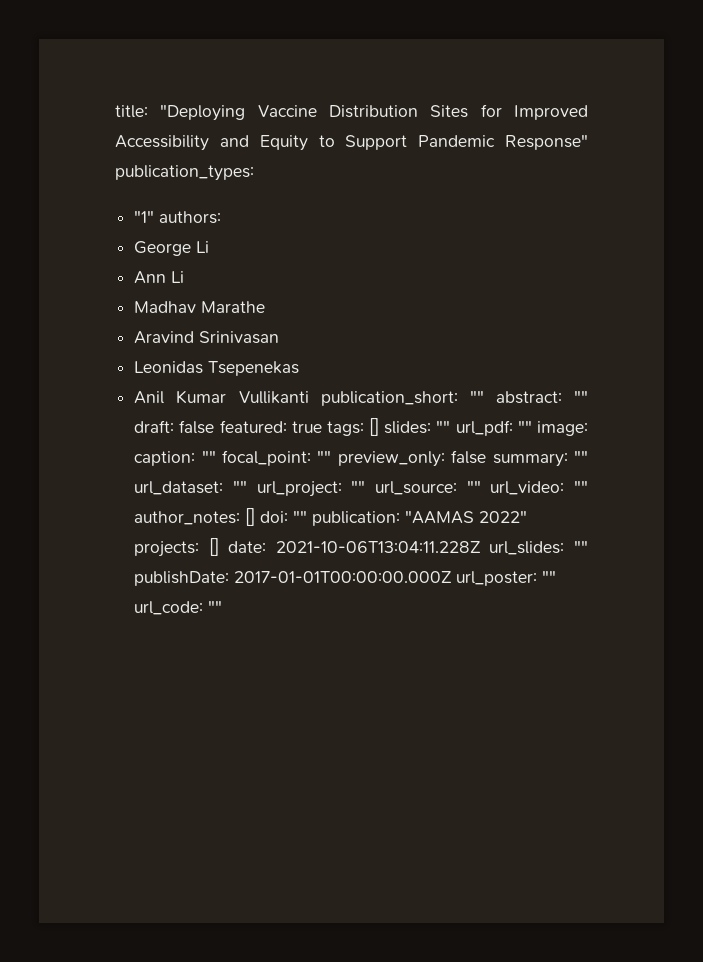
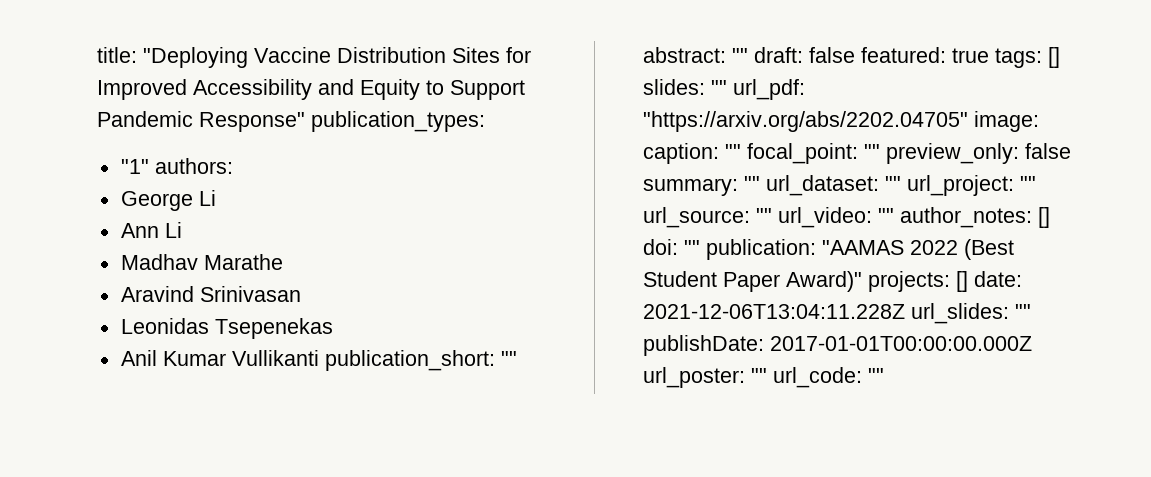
- Anil Kumar Vullikanti publication_short: "" abstract: "" draft: false featured: true tags: [] slides: "" url_pdf: "" image: caption: "" focal_point: "" preview_only: false summary: "" url_dataset: "" url_project: "" url_source: "" url_video: "" author_notes: [] doi: "" publication: "AAMAS 2022" projects: [] date: 2021-10-06T13:04:11.228Z url_slides: "" publishDate: 2017-01-01T00:00:00.000Z url_poster: "" url_code: ""
+ Anil Kumar Vullikanti publication_short: "" abstract: "" draft: false featured: true tags: [] slides: "" url_pdf: "https://arxiv.org/abs/2202.04705" image: caption: "" focal_point: "" preview_only: false summary: "" url_dataset: "" url_project: "" url_source: "" url_video: "" author_notes: [] doi: "" publication: "AAMAS 2022 (Best Student Paper Award)" projects: [] date: 2021-12-06T13:04:11.228Z url_slides: "" publishDate: 2017-01-01T00:00:00.000Z url_poster: "" url_code: ""

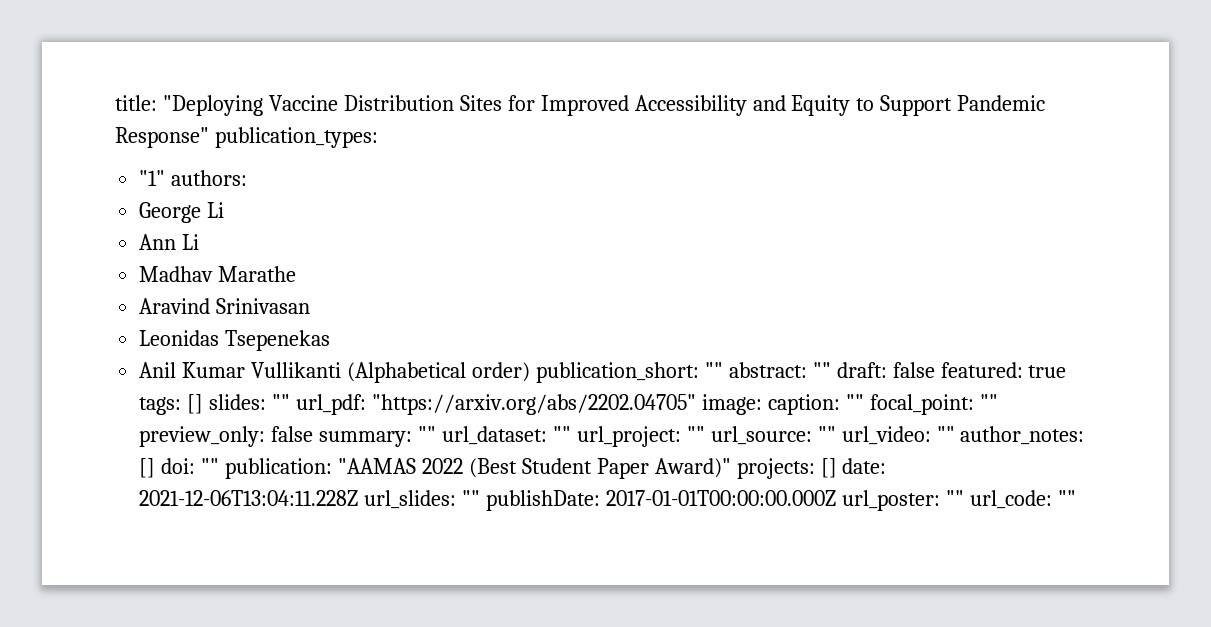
- Anil Kumar Vullikanti publication_short: "" abstract: "" draft: false featured: true tags: [] slides: "" url_pdf: "https://arxiv.org/abs/2202.04705" image: caption: "" focal_point: "" preview_only: false summary: "" url_dataset: "" url_project: "" url_source: "" url_video: "" author_notes: [] doi: "" publication: "AAMAS 2022 (Best Student Paper Award)" projects: [] date: 2021-12-06T13:04:11.228Z url_slides: "" publishDate: 2017-01-01T00:00:00.000Z url_poster: "" url_code: ""
+ Anil Kumar Vullikanti (Alphabetical order) publication_short: "" abstract: "" draft: false featured: true tags: [] slides: "" url_pdf: "https://arxiv.org/abs/2202.04705" image: caption: "" focal_point: "" preview_only: false summary: "" url_dataset: "" url_project: "" url_source: "" url_video: "" author_notes: [] doi: "" publication: "AAMAS 2022 (Best Student Paper Award)" projects: [] date: 2021-12-06T13:04:11.228Z url_slides: "" publishDate: 2017-01-01T00:00:00.000Z url_poster: "" url_code: ""

